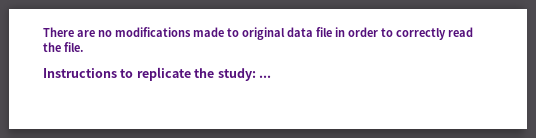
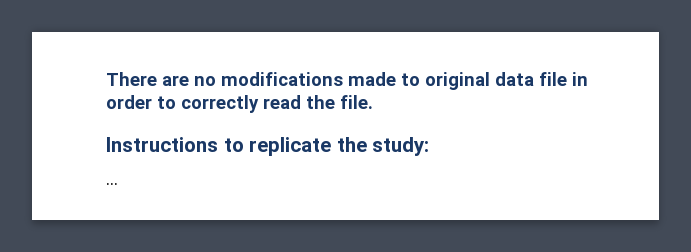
- Instructions to replicate the study: ...
+ Instructions to replicate the study:
+ ...

